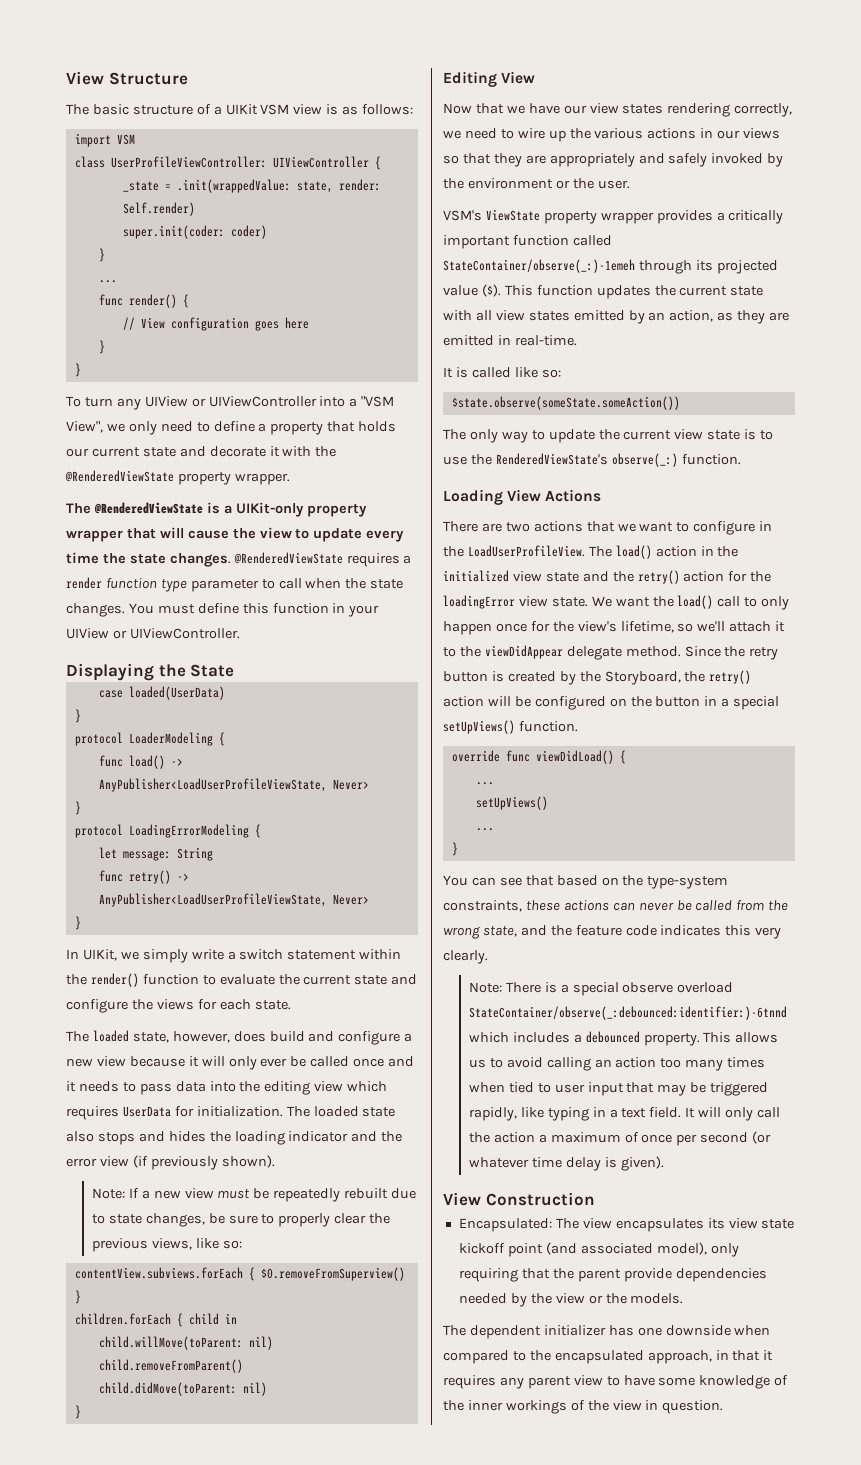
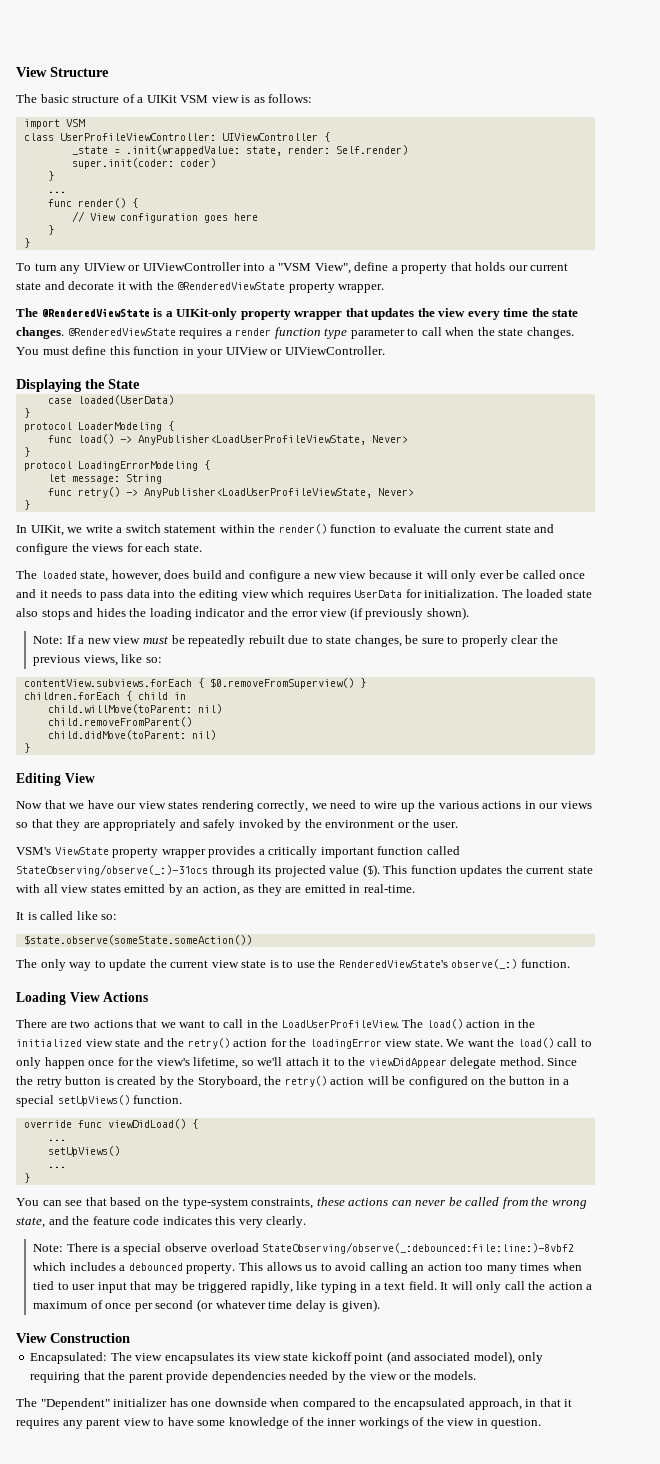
- To turn any UIView or UIViewController into a "VSM View", we only need to define a property that holds our current state and decorate it with the @RenderedViewState property wrapper.
+ To turn any UIView or UIViewController into a "VSM View", define a property that holds our current state and decorate it with the @RenderedViewState property wrapper.
- The @RenderedViewState is a UIKit-only property wrapper that will cause the view to update every time the state changes.
+ The @RenderedViewState is a UIKit-only property wrapper that updates the view every time the state changes.
- In UIKit, we simply write a switch statement within the render() function to evaluate the current state and configure the views for each state.
+ In UIKit, we write a switch statement within the render() function to evaluate the current state and configure the views for each state.
- VSM's ViewState property wrapper provides a critically important function called StateContainer/observe(_:)-1emeh through its projected value ($).
+ VSM's ViewState property wrapper provides a critically important function called StateObserving/observe(_:)-31ocs through its projected value ($).
- There are two actions that we want to configure in the LoadUserProfileView.
+ There are two actions that we want to call in the LoadUserProfileView.
- Note: There is a special observe overload StateContainer/observe(_:debounced:identifier:)-6tnnd which includes a debounced property.
+ Note: There is a special observe overload StateObserving/observe(_:debounced:file:line:)-8vbf2 which includes a debounced property.
- The dependent initializer has one downside when compared to the encapsulated approach, in that it requires any parent view to have some knowledge of the inner workings of the view in question.
+ The "Dependent" initializer has one downside when compared to the encapsulated approach, in that it requires any parent view to have some knowledge of the inner workings of the view in question.

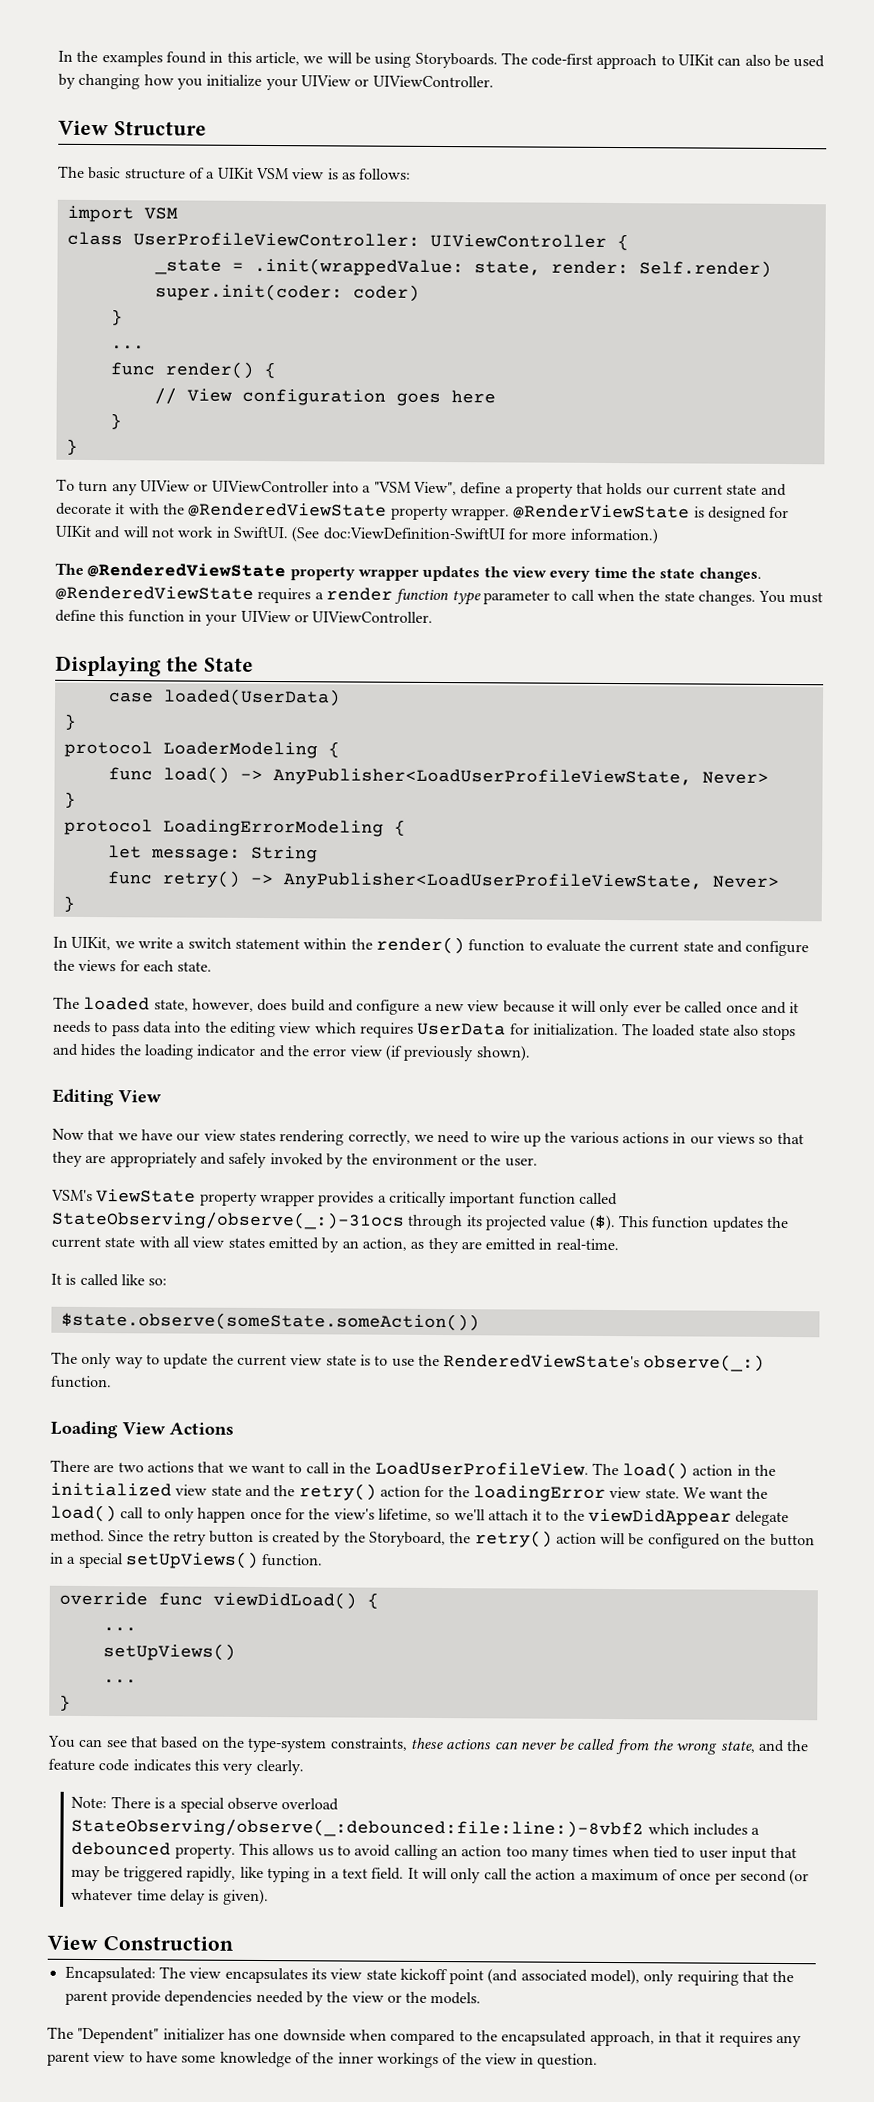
+ In the examples found in this article, we will be using Storyboards. The code-first approach to UIKit can also be used by changing how you initialize your UIView or UIViewController.
+ @RenderViewState is designed for UIKit and will not work in SwiftUI. (See doc:ViewDefinition-SwiftUI for more information.)
- The @RenderedViewState is a UIKit-only property wrapper that updates the view every time the state changes.
+ The @RenderedViewState property wrapper updates the view every time the state changes.
- Note: If a new view must be repeatedly rebuilt due to state changes, be sure to properly clear the previous views, like so:
- contentView.subviews.forEach { $0.removeFromSuperview() }
- children.forEach { child in
- child.willMove(toParent: nil)
- child.removeFromParent()
- child.didMove(toParent: nil)
- }

